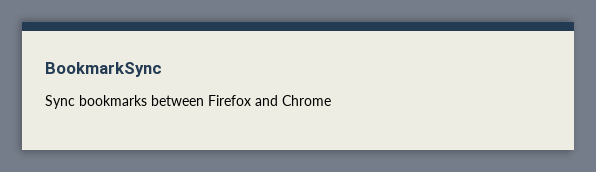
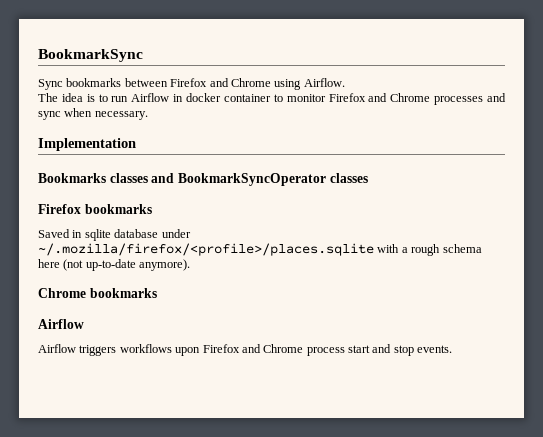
- Sync bookmarks between Firefox and Chrome
+ Sync bookmarks between Firefox and Chrome using Airflow.
+ The idea is to run Airflow in docker container to monitor Firefox and Chrome processes and sync when necessary.
+ Implementation
+ Bookmarks classes and BookmarkSyncOperator classes
+ Firefox bookmarks
+ Saved in sqlite database under ~/.mozilla/firefox/<profile>/places.sqlite with a rough schema here (not up-to-date anymore).
+ Chrome bookmarks
+ Airflow
+ Airflow triggers workflows upon Firefox and Chrome process start and stop events.

